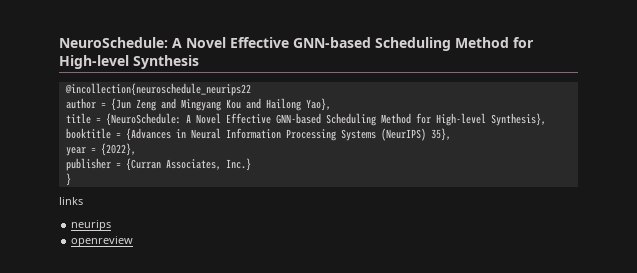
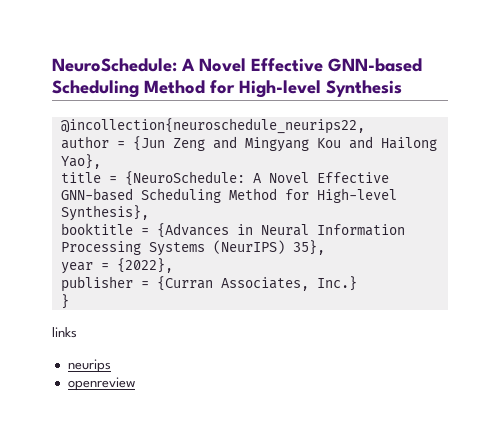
- @incollection{neuroschedule_neurips22
+ @incollection{neuroschedule_neurips22,

